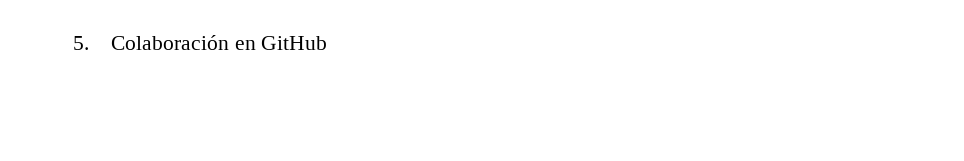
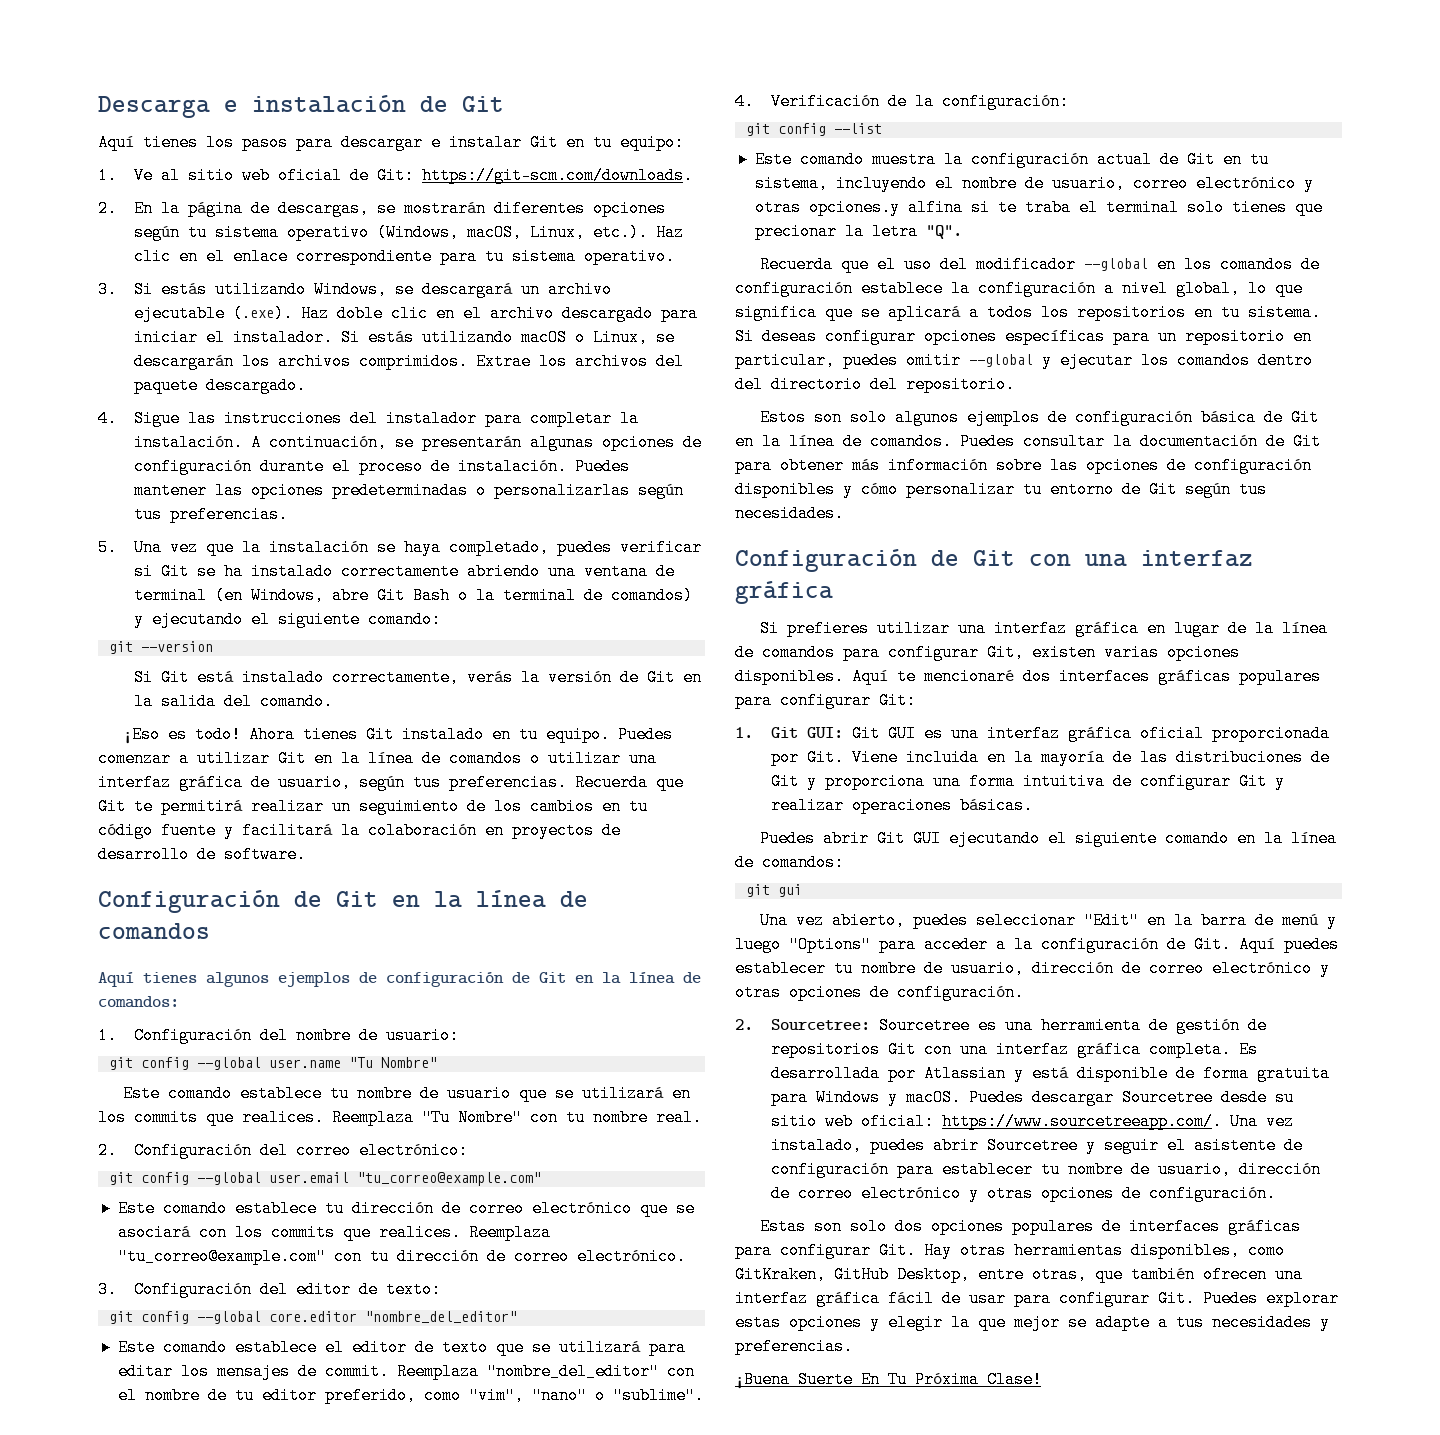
- 5. Colaboración en GitHub
+ Descarga e instalación de Git
+ Aquí tienes los pasos para descargar e instalar Git en tu equipo:
+ 1. Ve al sitio web oficial de Git: https://git-scm.com/downloads.
+ 2. En la página de descargas, se mostrarán diferentes opciones según tu sistema operativo (Windows, macOS, Linux, etc.). Haz clic en el enlace correspondiente para tu sistema operativo.
+ 3. Si estás utilizando Windows, se descargará un archivo ejecutable (.exe). Haz doble clic en el archivo descargado para iniciar el instalador. Si estás utilizando macOS o Linux, se descargarán los archivos comprimidos. Extrae los archivos del paquete descargado.
+ 4. Sigue las instrucciones del instalador para completar la instalación. A continuación, se presentarán algunas opciones de configuración durante el proceso de instalación. Puedes mantener las opciones predeterminadas o personalizarlas según tus preferencias.
+ 5. Una vez que la instalación se haya completado, puedes verificar si Git se ha instalado correctamente abriendo una ventana de terminal (en Windows, abre Git Bash o la terminal de comandos) y ejecutando el siguiente comando:
+ git --version
+ Si Git está instalado correctamente, verás la versión de Git en la salida del comando.
+ ¡Eso es todo! Ahora tienes Git instalado en tu equipo. Puedes comenzar a utilizar Git en la línea de comandos o utilizar una interfaz gráfica de usuario, según tus preferencias. Recuerda que Git te permitirá realizar un seguimiento de los cambios en tu código fuente y facilitará la colaboración en proyectos de desarrollo de software.
+ Configuración de Git en la línea de comandos
+ Aquí tienes algunos ejemplos de configuración de Git en la línea de comandos:
+ 1. Configuración del nombre de usuario:
+ git config --global user.name "Tu Nombre"
+ Este comando establece tu nombre de usuario que se utilizará en los commits que realices. Reemplaza "Tu Nombre" con tu nombre real.
+ 2. Configuración del correo electrónico:
+ git config --global user.email "tu_correo@example.com"
+ Este comando establece tu dirección de correo electrónico que se asociará con los commits que realices. Reemplaza "tu_correo@example.com" con tu dirección de correo electrónico.
+ 3. Configuración del editor de texto:
+ git config --global core.editor "nombre_del_editor"
+ Este comando establece el editor de texto que se utilizará para editar los mensajes de commit. Reemplaza "nombre_del_editor" con el nombre de tu editor preferido, como "vim", "nano" o "sublime".
+ 4. Verificación de la configuración:
+ git config --list
+ Este comando muestra la configuración actual de Git en tu sistema, incluyendo el nombre de usuario, correo electrónico y otras opciones.y alfina si te traba el terminal solo tienes que precionar la letra "Q".
+ Recuerda que el uso del modificador --global en los comandos de configuración establece la configuración a nivel global, lo que significa que se aplicará a todos los repositorios en tu sistema. Si deseas configurar opciones específicas para un repositorio en particular, puedes omitir --global y ejecutar los comandos dentro del directorio del repositorio.
+ Estos son solo algunos ejemplos de configuración básica de Git en la línea de comandos. Puedes consultar la documentación de Git para obtener más información sobre las opciones de configuración disponibles y cómo personalizar tu entorno de Git según tus necesidades.
+ Configuración de Git con una interfaz gráfica
+ Si prefieres utilizar una interfaz gráfica en lugar de la línea de comandos para configurar Git, existen varias opciones disponibles. Aquí te mencionaré dos interfaces gráficas populares para configurar Git:
+ 1. Git GUI: Git GUI es una interfaz gráfica oficial proporcionada por Git. Viene incluida en la mayoría de las distribuciones de Git y proporciona una forma intuitiva de configurar Git y realizar operaciones básicas.
+ Puedes abrir Git GUI ejecutando el siguiente comando en la línea de comandos:
+ git gui
+ Una vez abierto, puedes seleccionar "Edit" en la barra de menú y luego "Options" para acceder a la configuración de Git. Aquí puedes establecer tu nombre de usuario, dirección de correo electrónico y otras opciones de configuración.
+ 2. Sourcetree: Sourcetree es una herramienta de gestión de repositorios Git con una interfaz gráfica completa. Es desarrollada por Atlassian y está disponible de forma gratuita para Windows y macOS. Puedes descargar Sourcetree desde su sitio web oficial: https://www.sourcetreeapp.com/. Una vez instalado, puedes abrir Sourcetree y seguir el asistente de configuración para establecer tu nombre de usuario, dirección de correo electrónico y otras opciones de configuración.
+ Estas son solo dos opciones populares de interfaces gráficas para configurar Git. Hay otras herramientas disponibles, como GitKraken, GitHub Desktop, entre otras, que también ofrecen una interfaz gráfica fácil de usar para configurar Git. Puedes explorar estas opciones y elegir la que mejor se adapte a tus necesidades y preferencias.
+ ¡Buena Suerte En Tu Próxima Clase!

